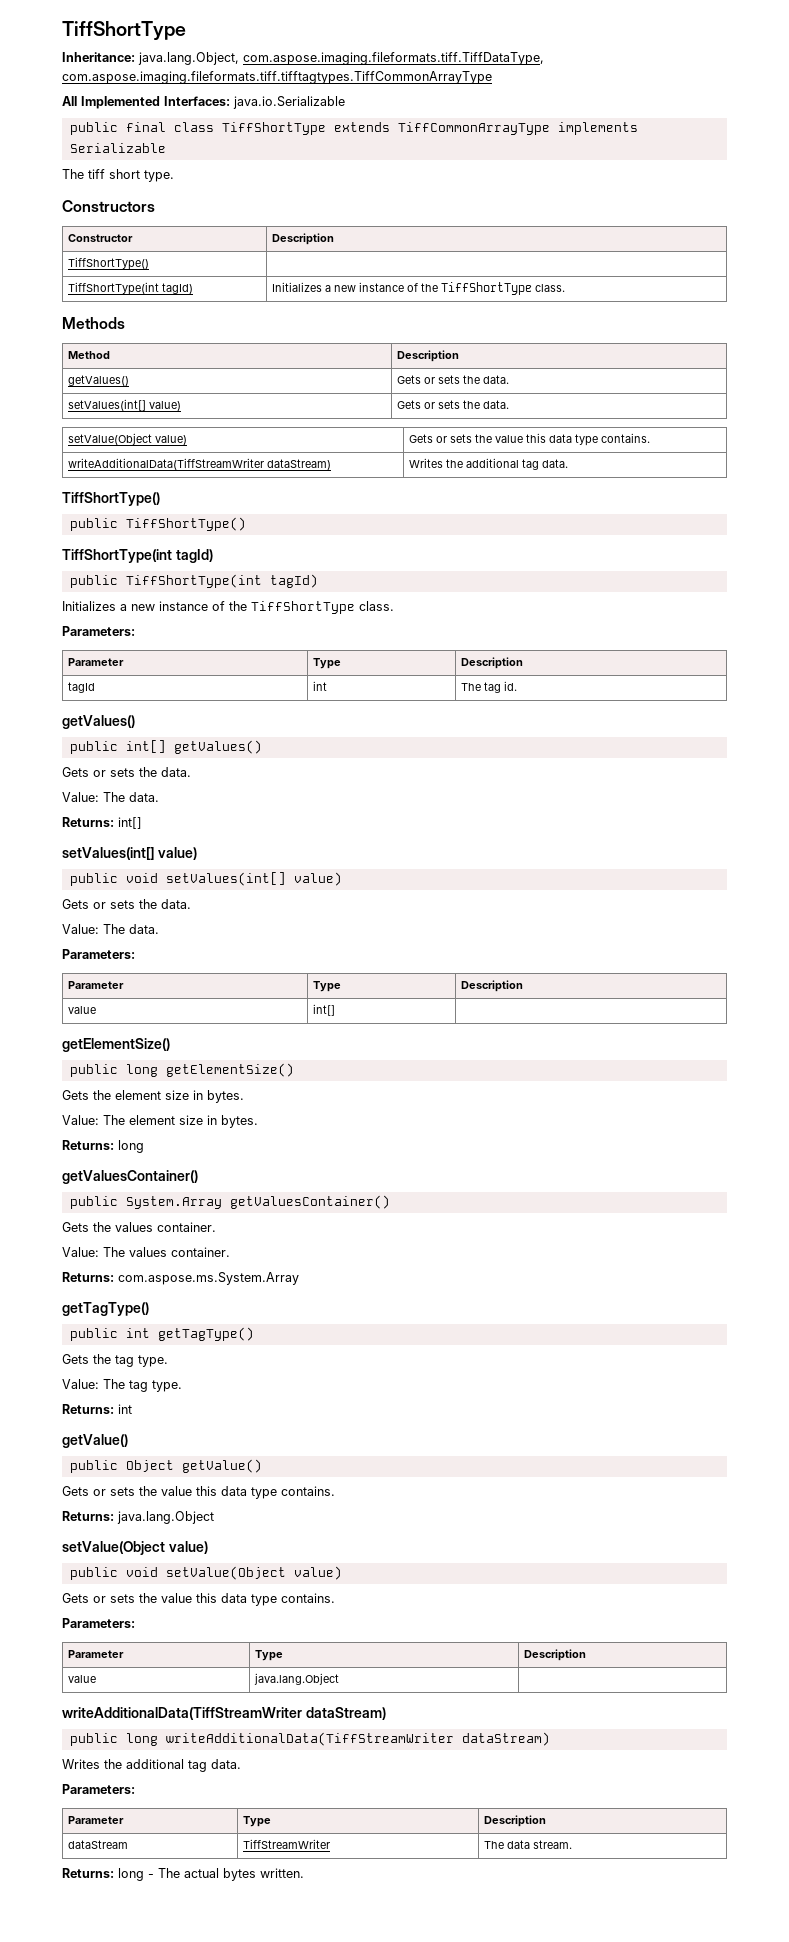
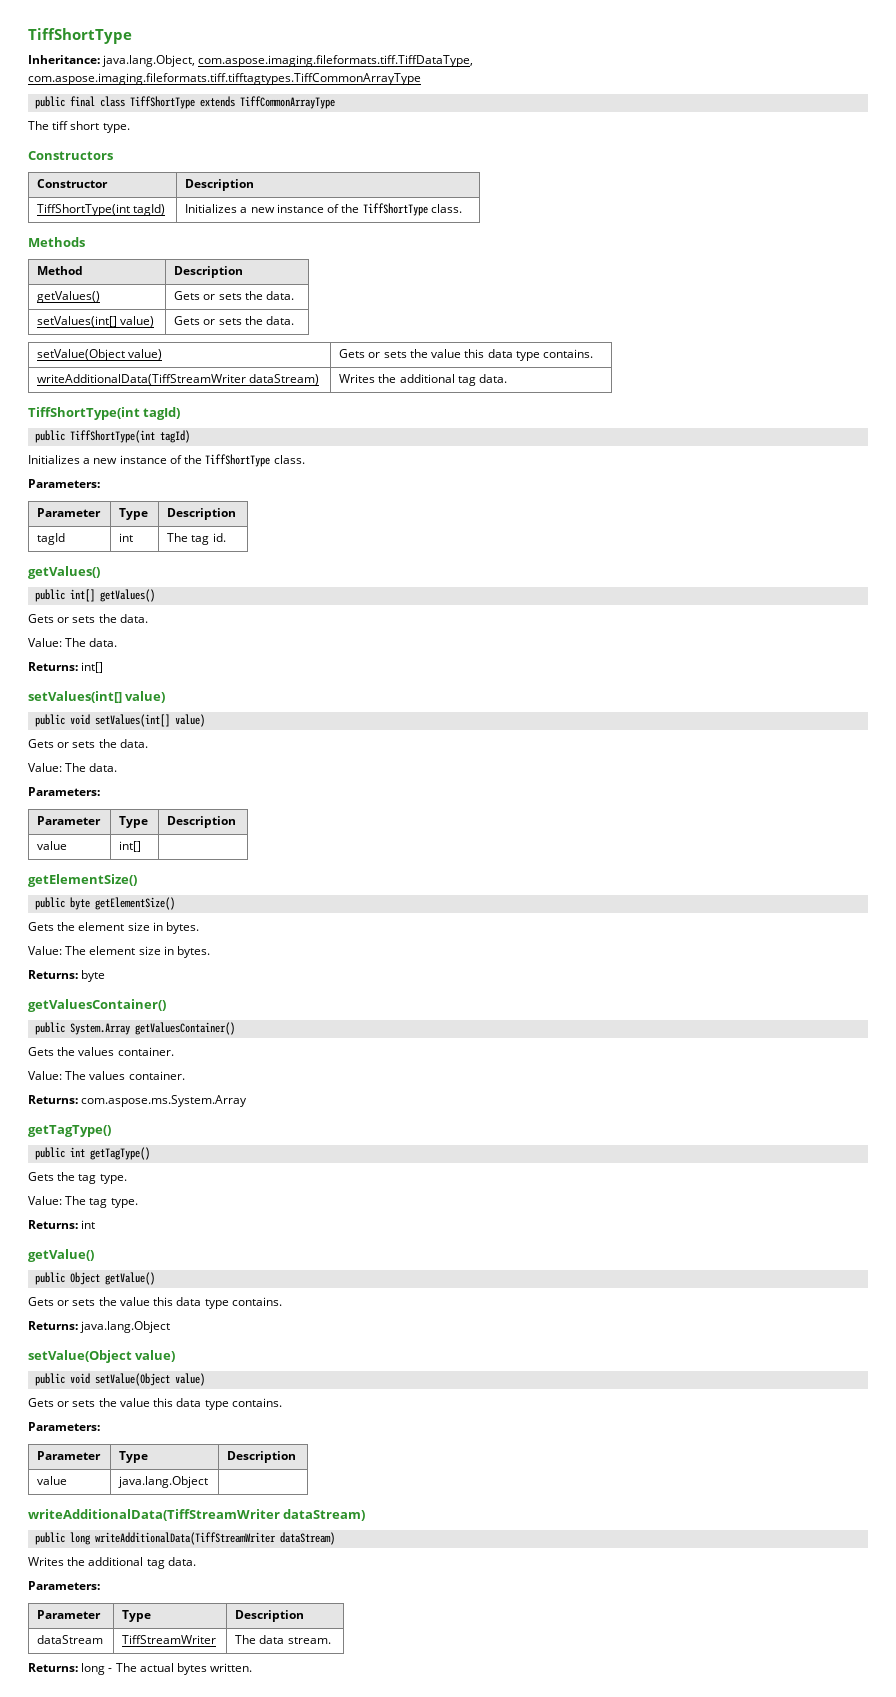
- All Implemented Interfaces: java.io.Serializable
- public final class TiffShortType extends TiffCommonArrayType implements Serializable
+ public final class TiffShortType extends TiffCommonArrayType
- TiffShortType() |
  writeAdditionalData(TiffStreamWriter dataStream) | Writes the additional tag data.
- TiffShortType()
- public TiffShortType()
- public long getElementSize()
+ public byte getElementSize()
  Value: The element size in bytes.
- Returns: long
+ Returns: byte

